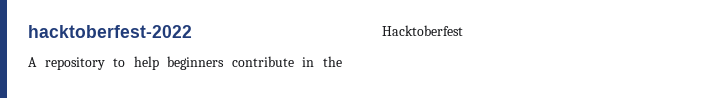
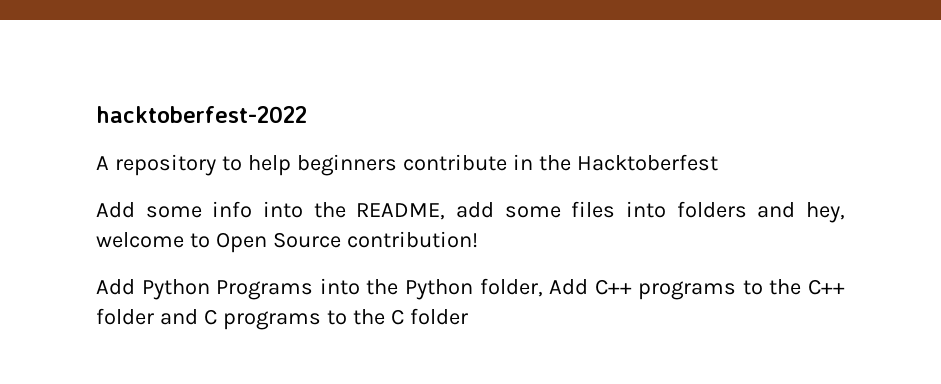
+ Add some info into the README, add some files into folders and hey, welcome to Open Source contribution!
+ Add Python Programs into the Python folder, Add C++ programs to the C++ folder and C programs to the C folder

